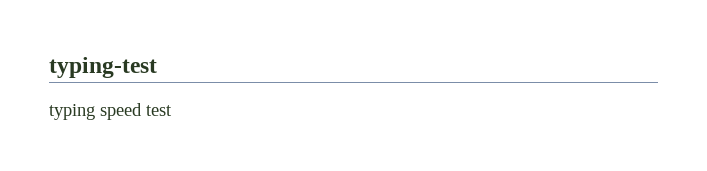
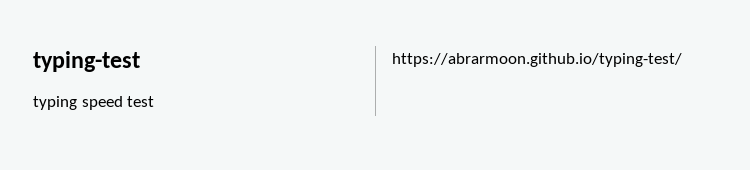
- typing speed test
+ typing speed test https://abrarmoon.github.io/typing-test/

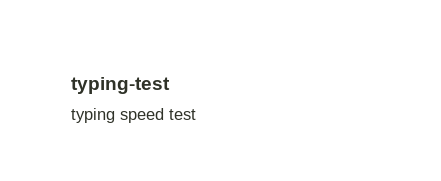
- typing speed test https://abrarmoon.github.io/typing-test/
+ typing speed test

